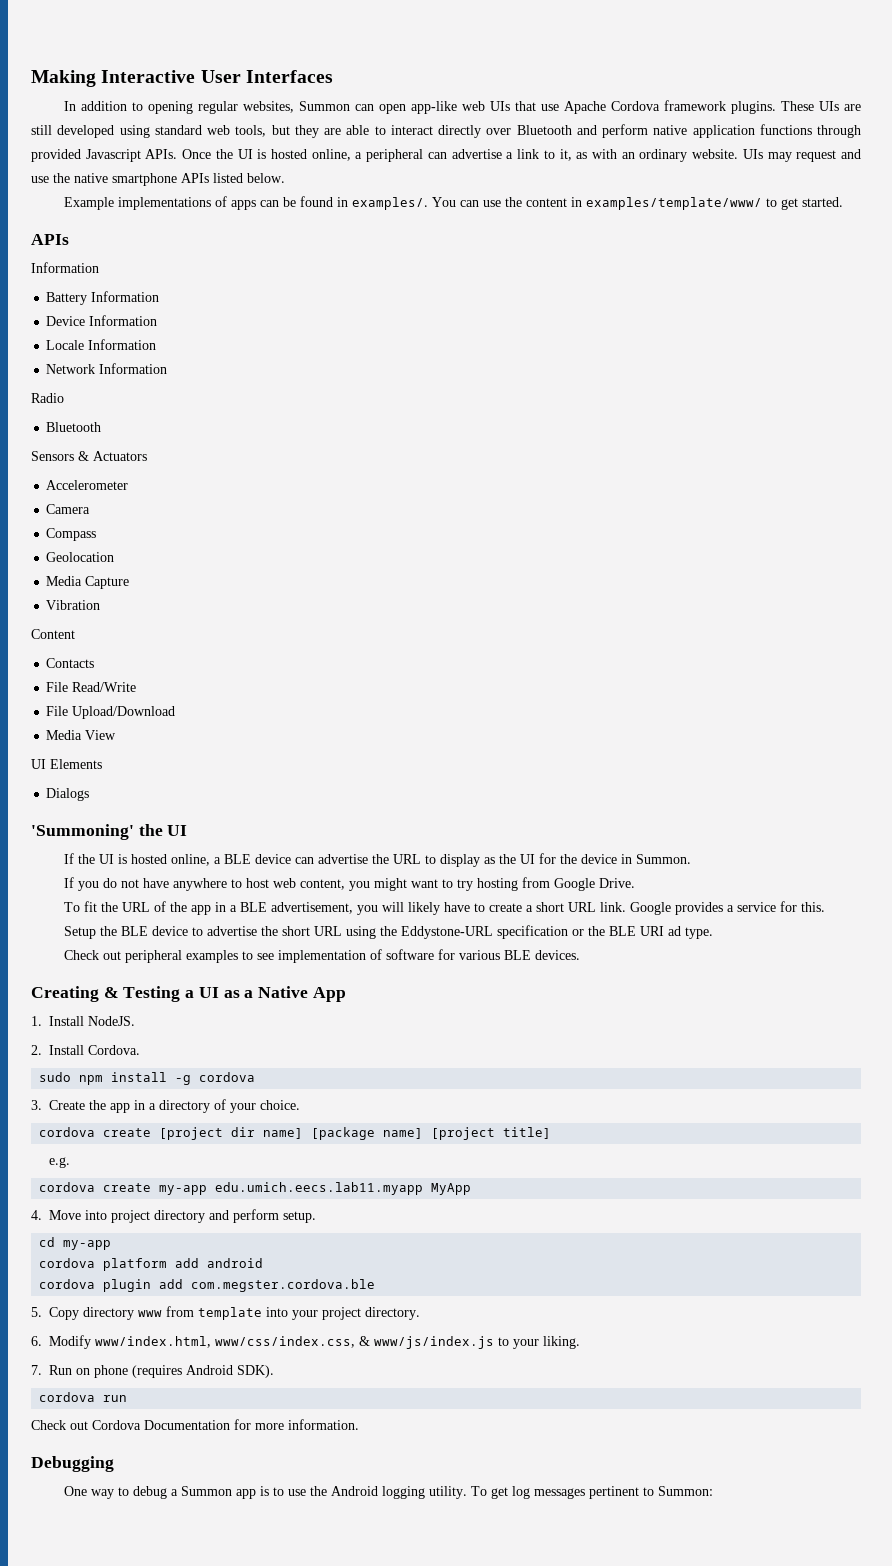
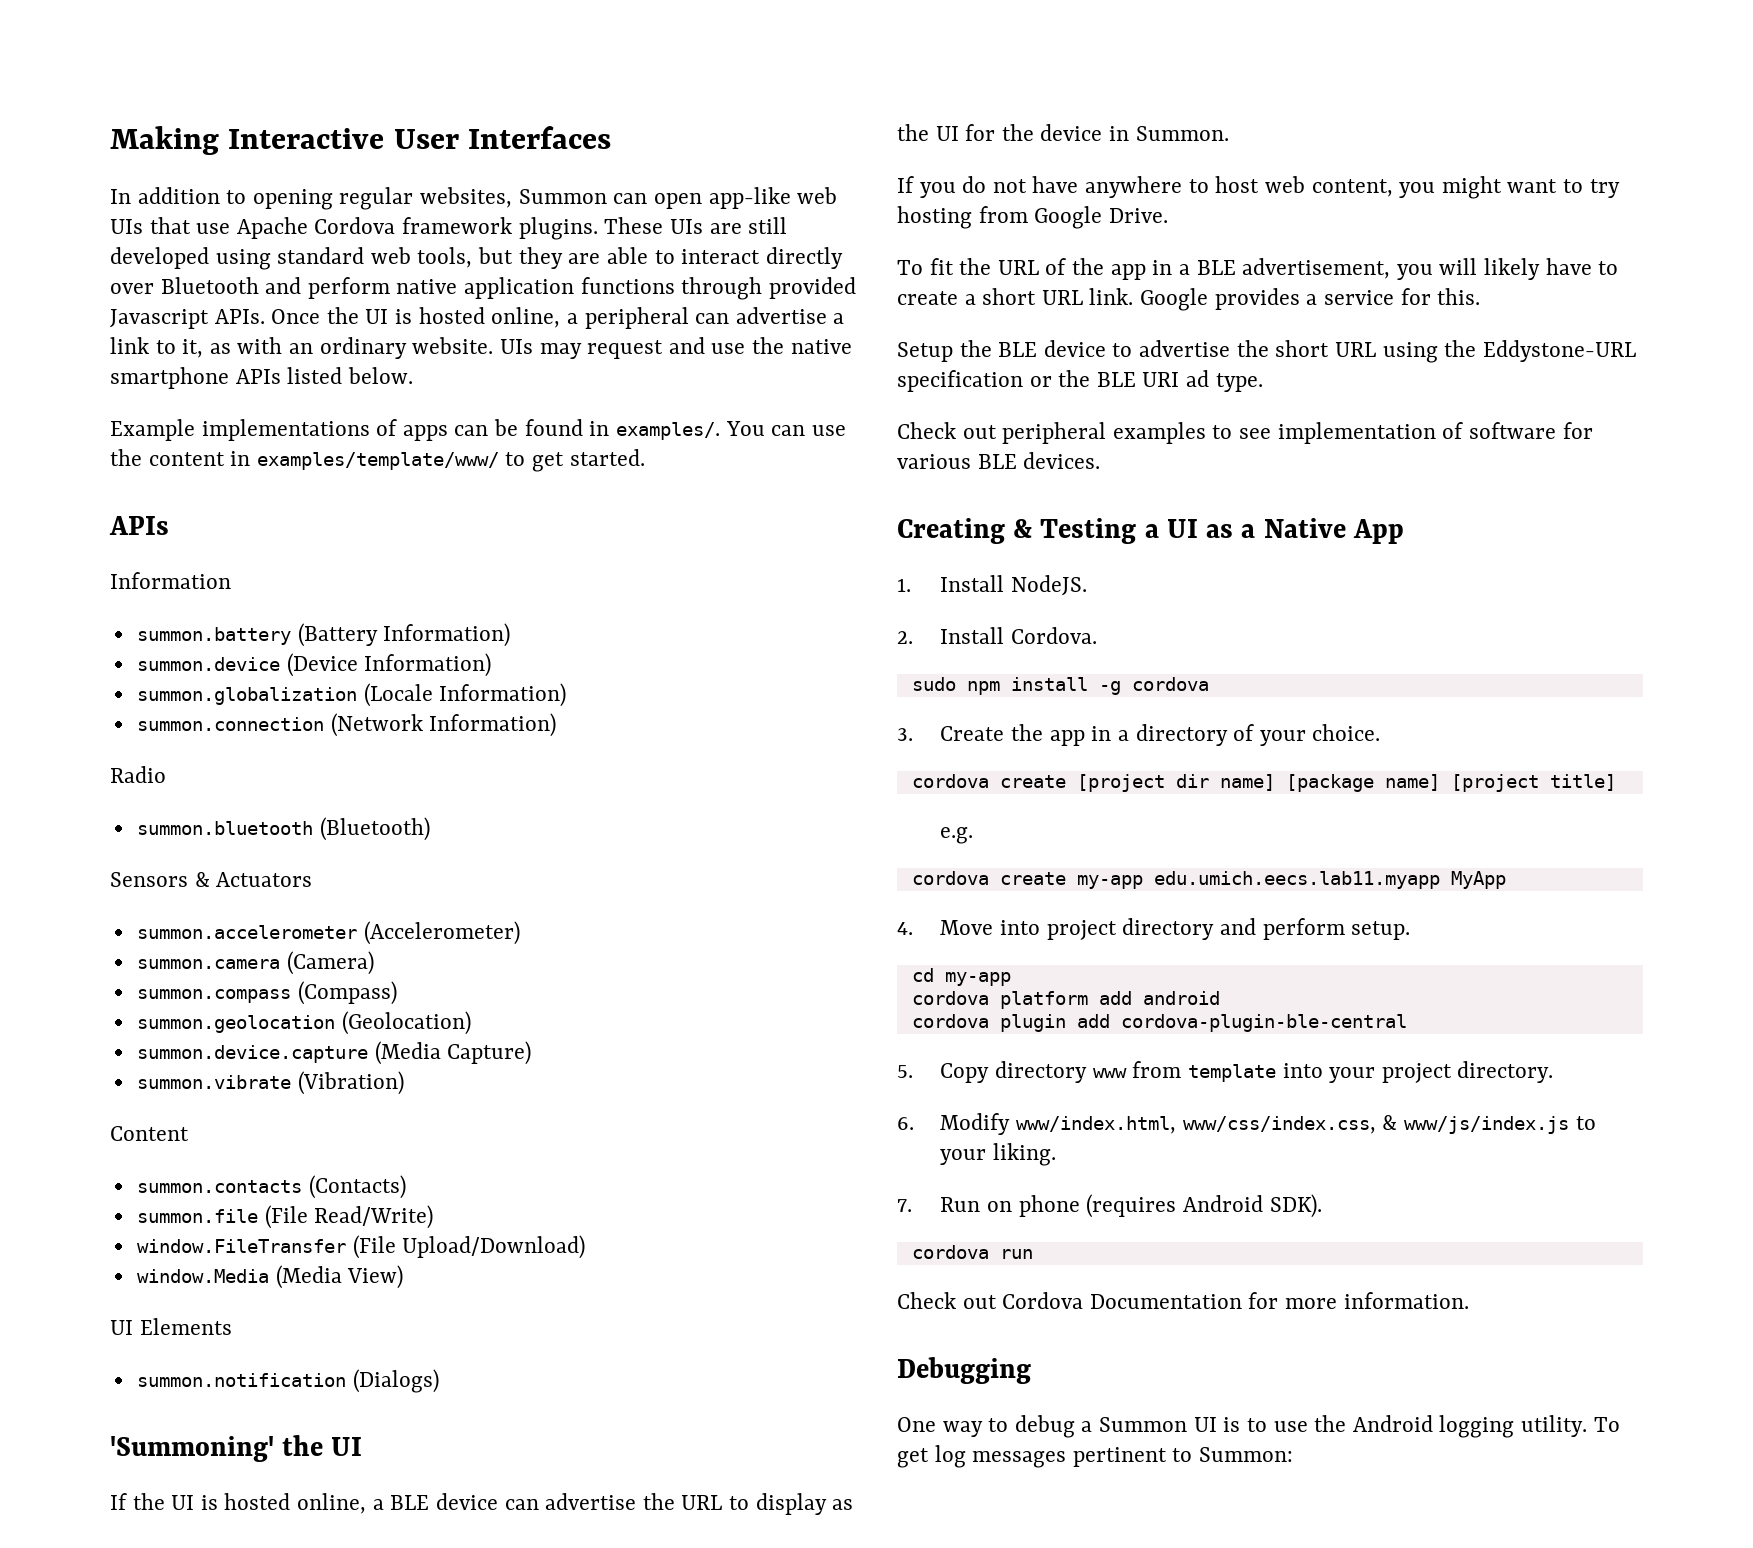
- Battery Information
- Device Information
- Locale Information
- Network Information
+ summon.battery (Battery Information)
+ summon.device (Device Information)
+ summon.globalization (Locale Information)
+ summon.connection (Network Information)
  Radio
- Bluetooth
+ summon.bluetooth (Bluetooth)
- Accelerometer
- Camera
- Compass
- Geolocation
- Media Capture
- Vibration
+ summon.accelerometer (Accelerometer)
+ summon.camera (Camera)
+ summon.compass (Compass)
+ summon.geolocation (Geolocation)
+ summon.device.capture (Media Capture)
+ summon.vibrate (Vibration)
  Content
- Contacts
- File Read/Write
- File Upload/Download
- Media View
+ summon.contacts (Contacts)
+ summon.file (File Read/Write)
+ window.FileTransfer (File Upload/Download)
+ window.Media (Media View)
- Dialogs
+ summon.notification (Dialogs)
- cordova plugin add com.megster.cordova.ble
+ cordova plugin add cordova-plugin-ble-central
- One way to debug a Summon app is to use the Android logging utility.
+ One way to debug a Summon UI is to use the Android logging utility.

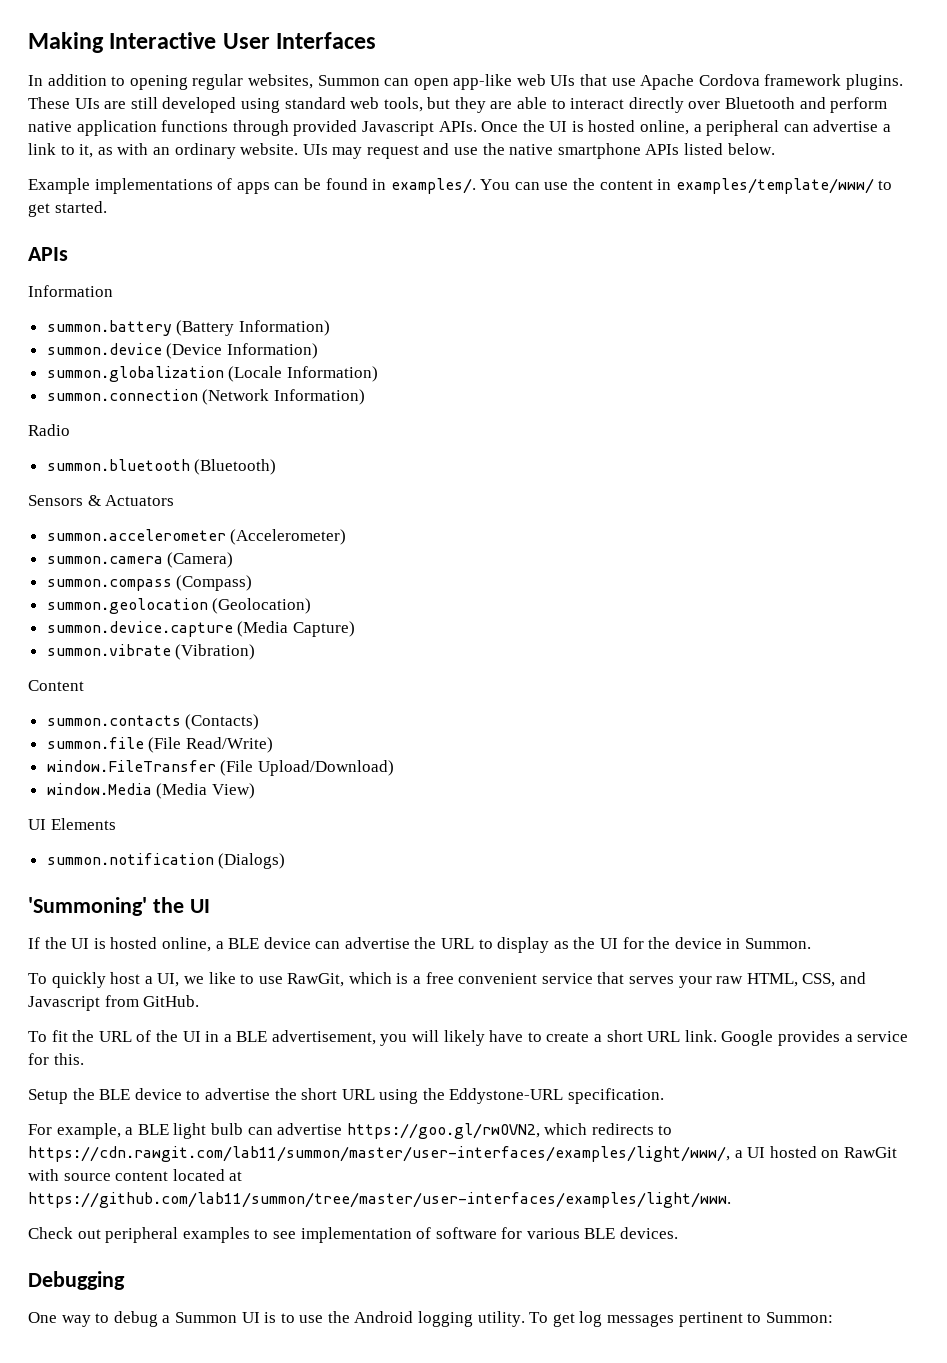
- If you do not have anywhere to host web content, you might want to try hosting from Google Drive.
+ To quickly host a UI, we like to use RawGit, which is a free convenient service that serves your raw HTML, CSS, and Javascript from GitHub.
- To fit the URL of the app in a BLE advertisement, you will likely have to create a short URL link.
+ To fit the URL of the UI in a BLE advertisement, you will likely have to create a short URL link.
- Setup the BLE device to advertise the short URL using the Eddystone-URL specification or the BLE URI ad type.
+ Setup the BLE device to advertise the short URL using the Eddystone-URL specification.
+ For example, a BLE light bulb can advertise https://goo.gl/rwOVN2, which redirects to https://cdn.rawgit.com/lab11/summon/master/user-interfaces/examples/light/www/, a UI hosted on RawGit with source content located at https://github.com/lab11/summon/tree/master/user-interfaces/examples/light/www.
- Creating & Testing a UI as a Native App
- 1. Install NodeJS.
- 2. Install Cordova.
- sudo npm install -g cordova
- 3. Create the app in a directory of your choice.
- cordova create [project dir name] [package name] [project title]
- e.g.
- cordova create my-app edu.umich.eecs.lab11.myapp MyApp
- 4. Move into project directory and perform setup.
- cd my-app
- cordova platform add android
- cordova plugin add cordova-plugin-ble-central
- 5. Copy directory www from template into your project directory.
- 6. Modify www/index.html, www/css/index.css, & www/js/index.js to your liking.
- 7. Run on phone (requires Android SDK).
- cordova run
- Check out Cordova Documentation for more information.

